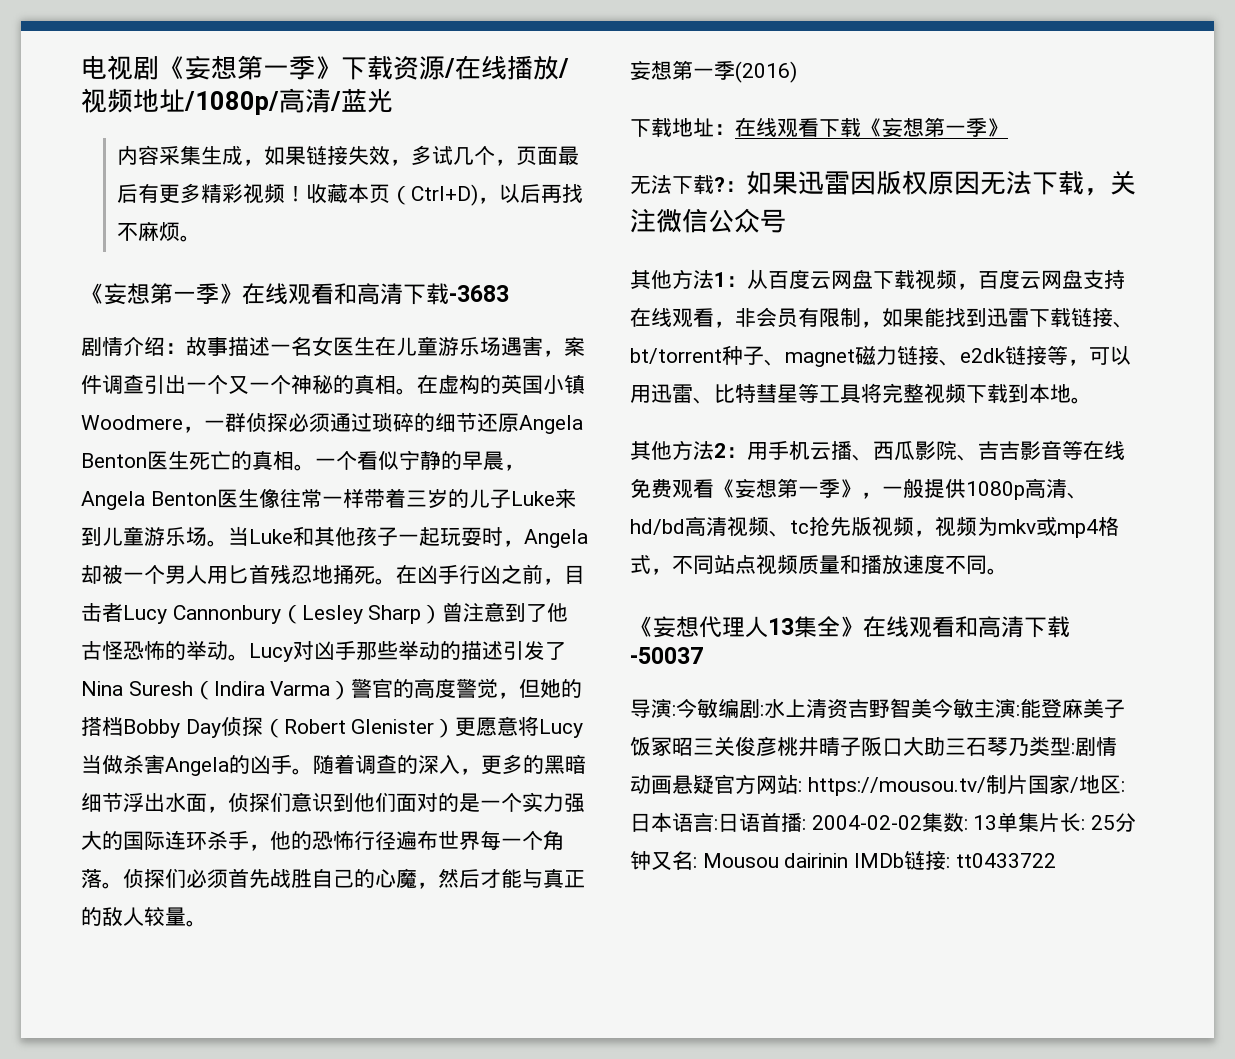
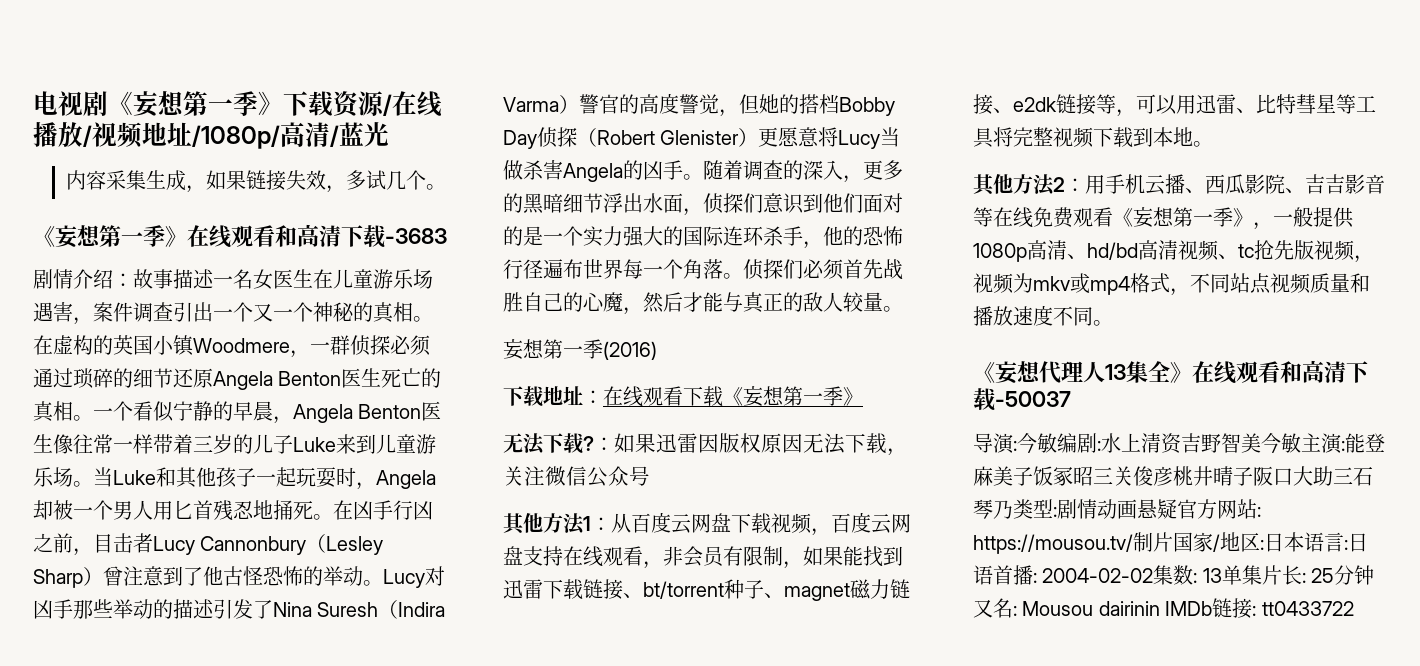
- 内容采集生成，如果链接失效，多试几个，页面最后有更多精彩视频！收藏本页（Ctrl+D)，以后再找不麻烦。
+ 内容采集生成，如果链接失效，多试几个。

